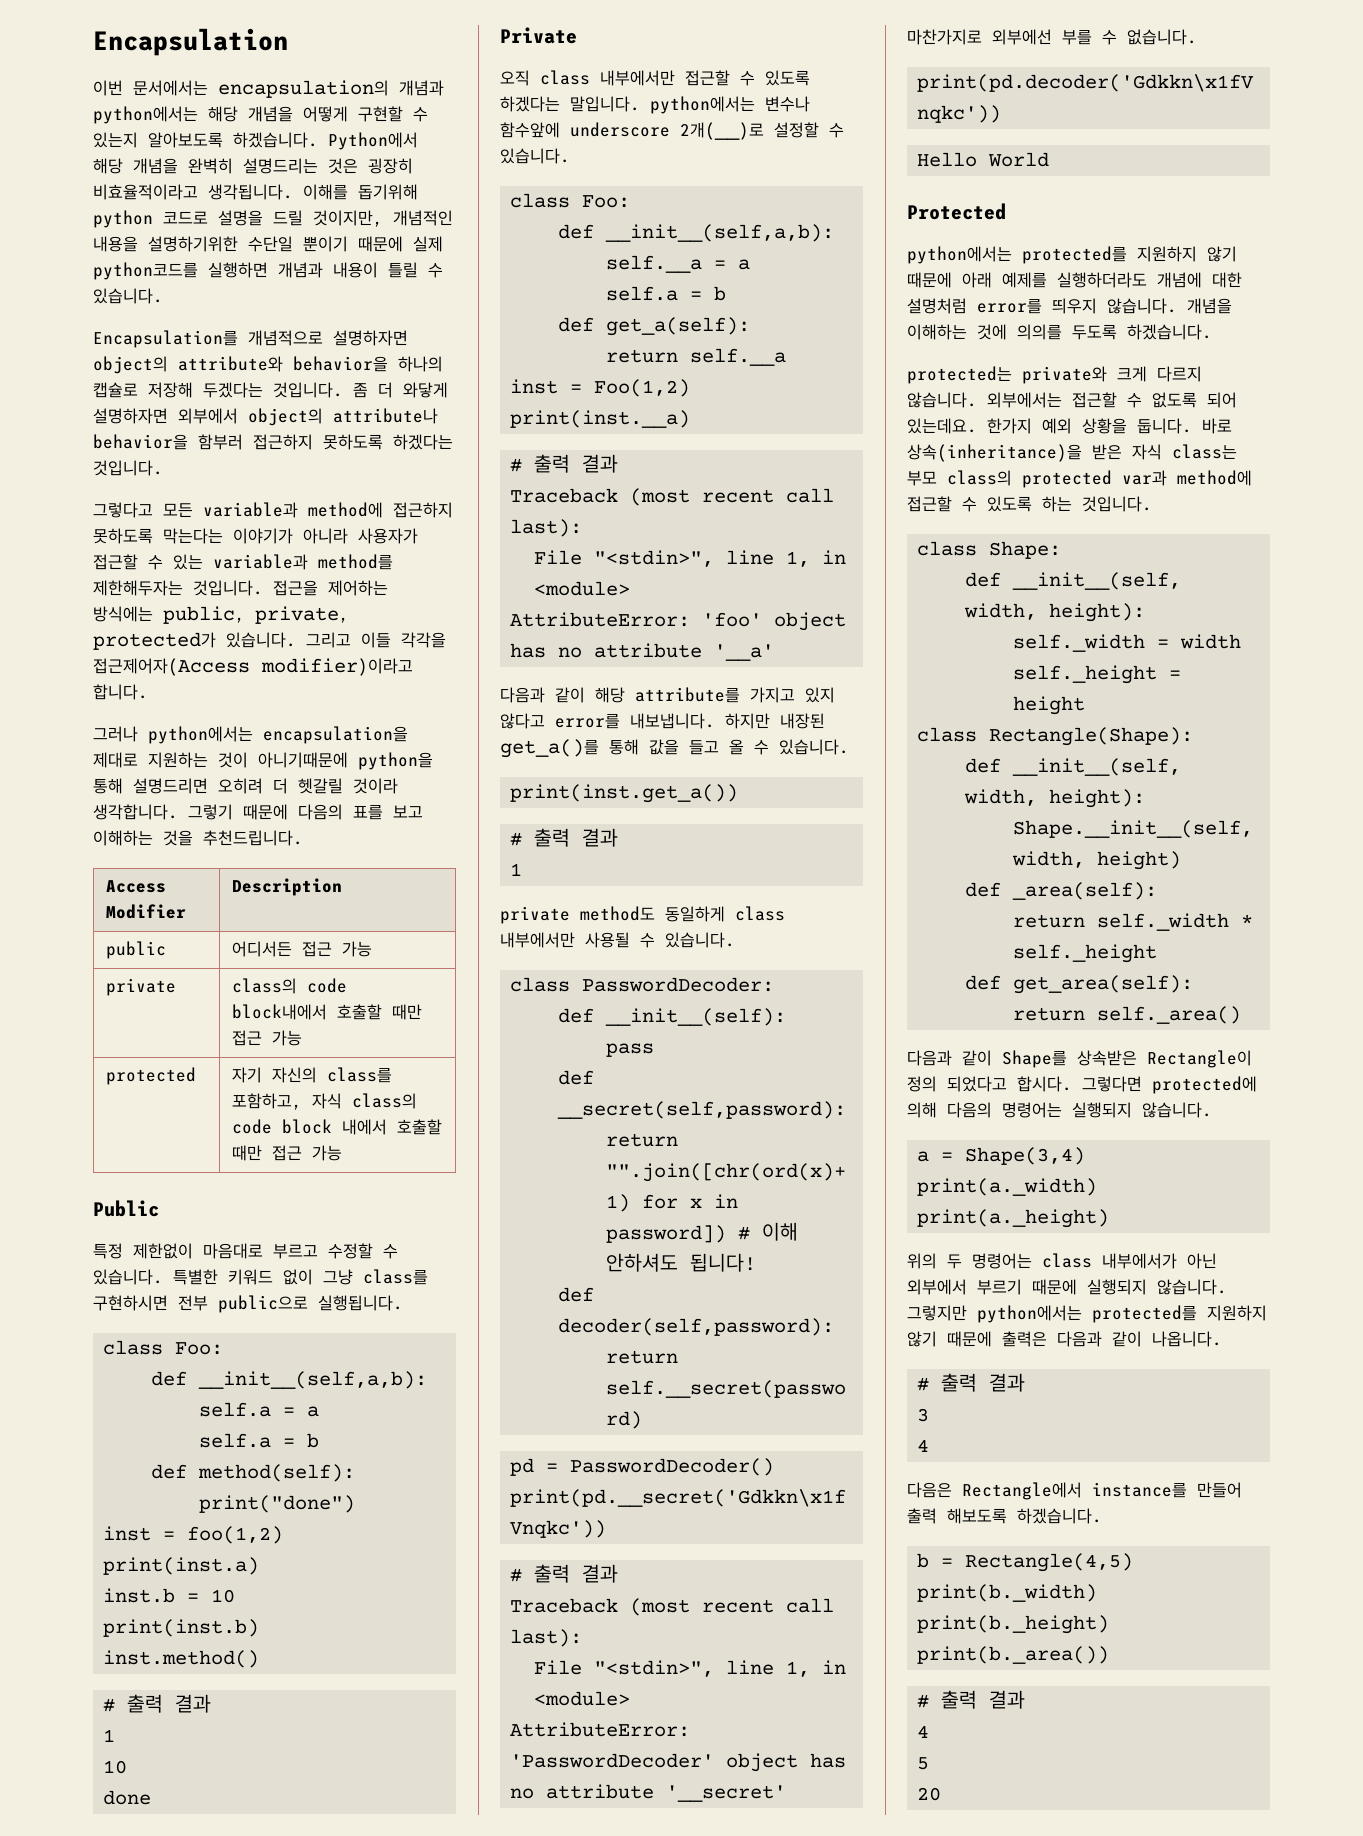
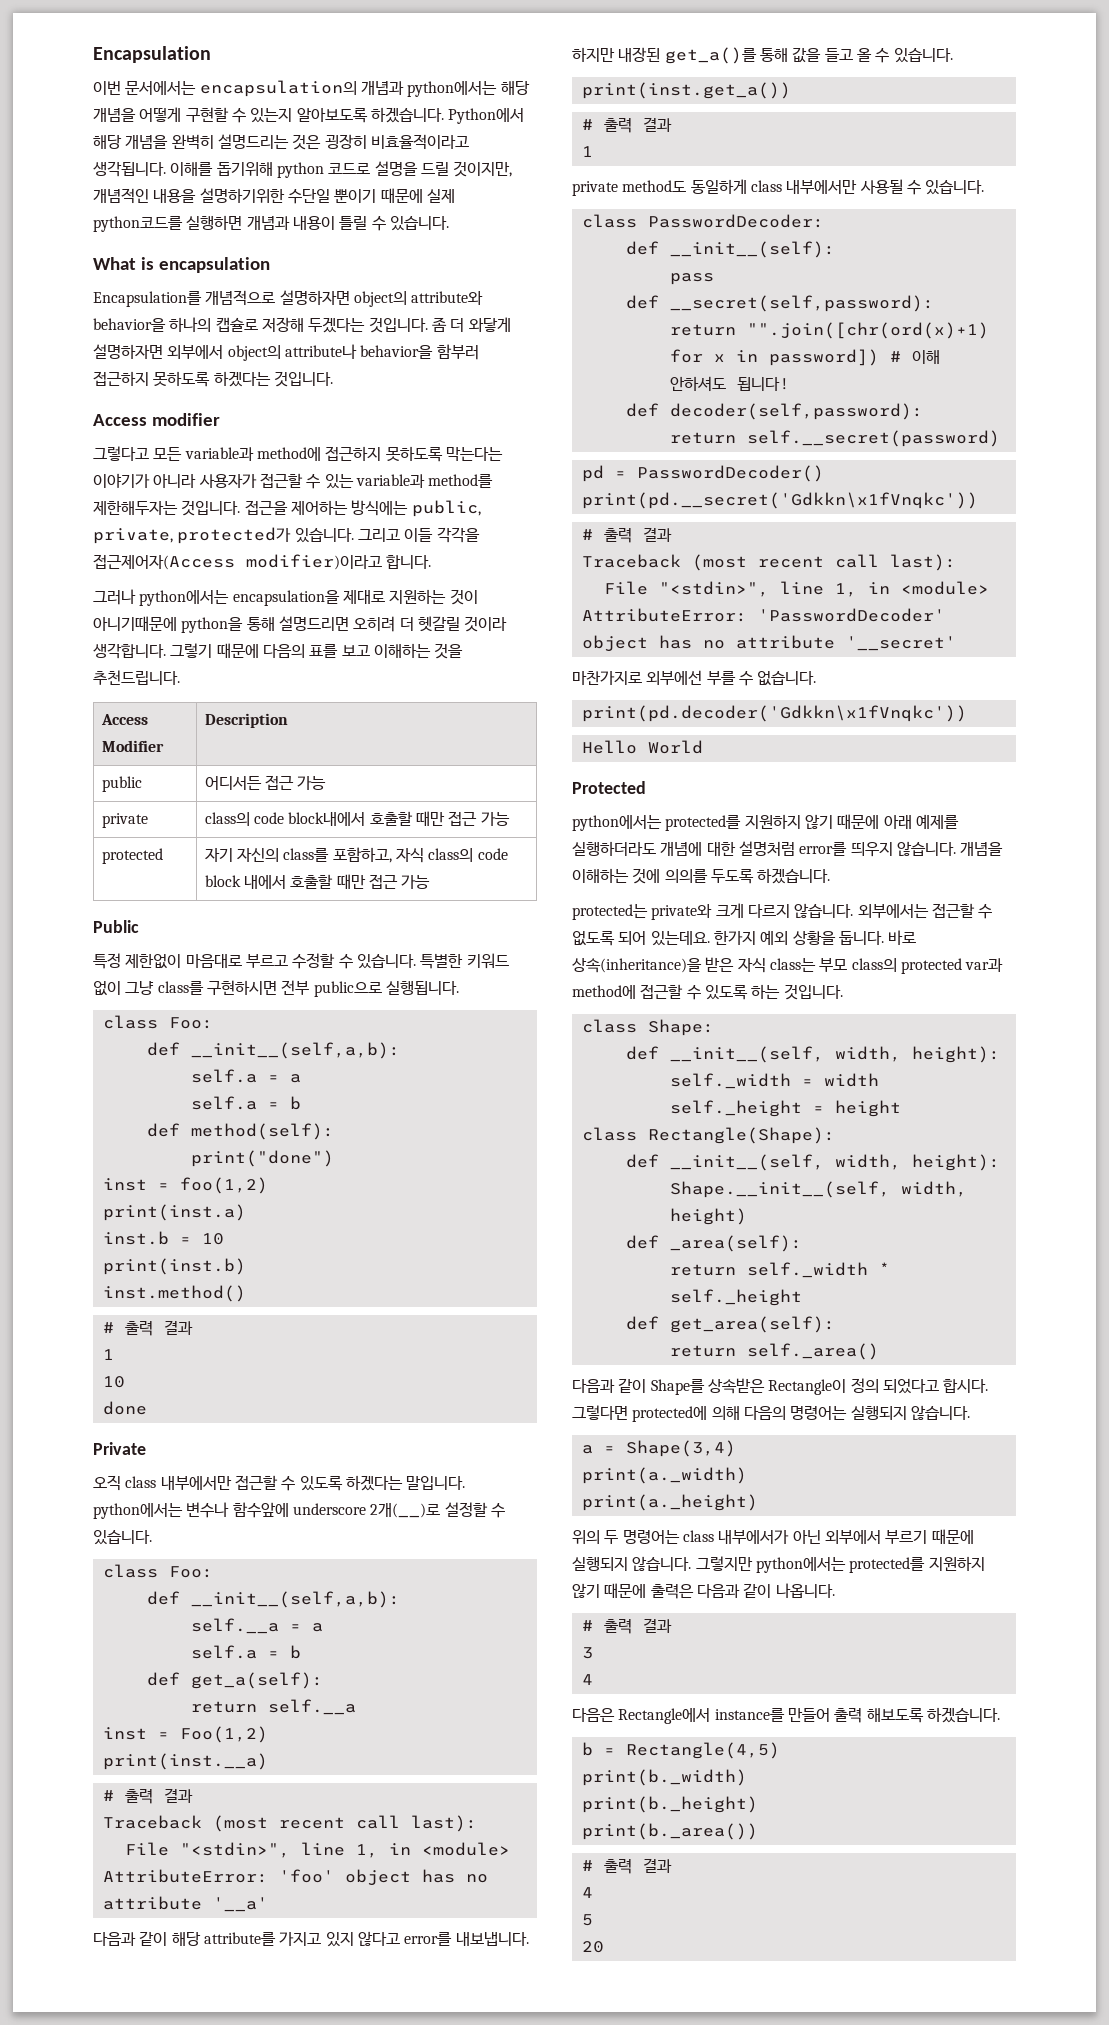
+ What is encapsulation
+ Access modifier

